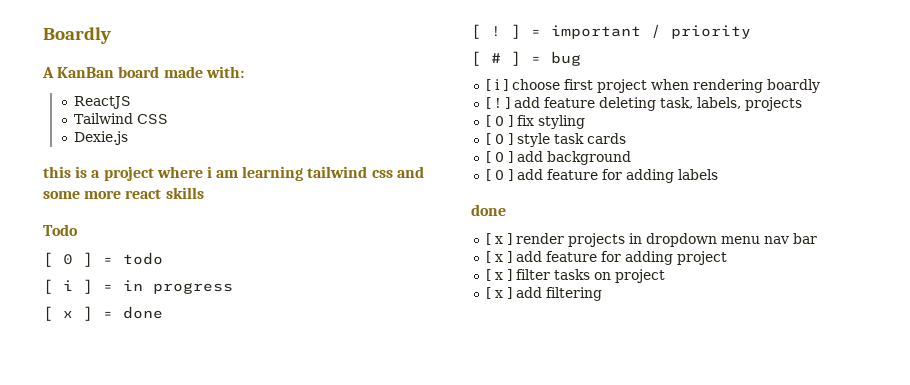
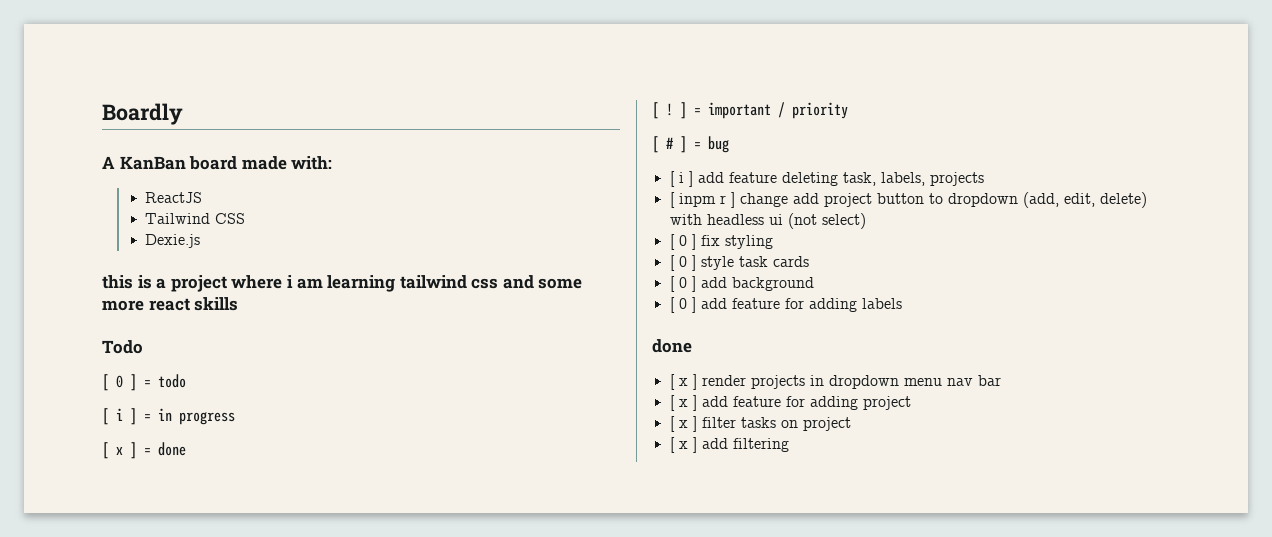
- [ i ] choose first project when rendering boardly
- [ ! ] add feature deleting task, labels, projects
+ [ i ] add feature deleting task, labels, projects
+ [ inpm r ] change add project button to dropdown (add, edit, delete) with headless ui (not select)

